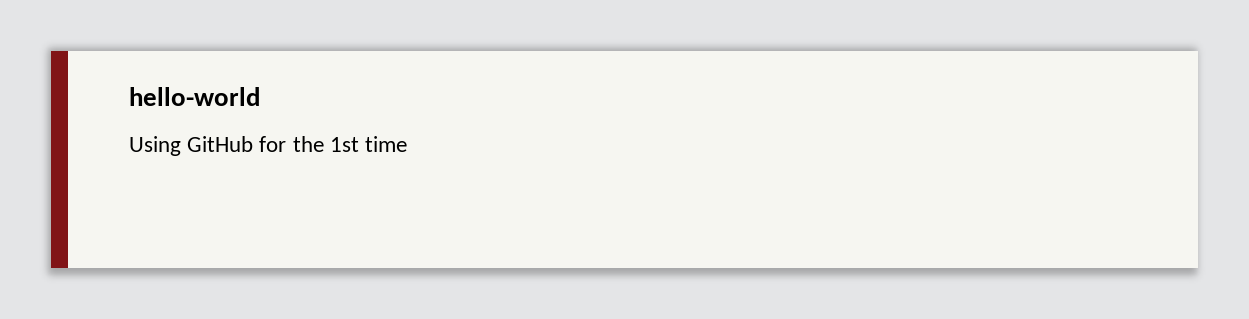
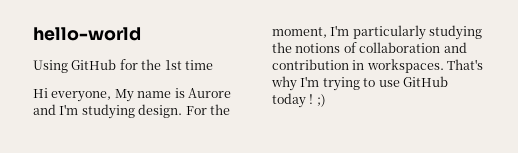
+ Hi everyone, My name is Aurore and I'm studying design. For the moment, I'm particularly studying the notions of collaboration and contribution in workspaces. That's why I'm trying to use GitHub today ! ;)

